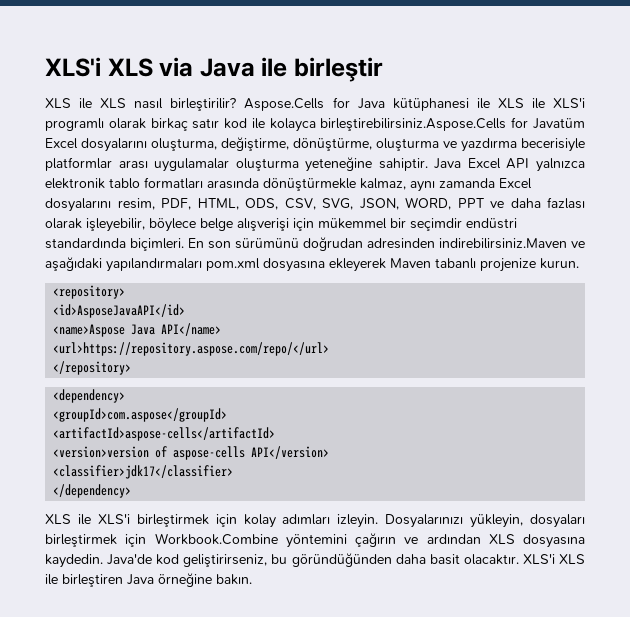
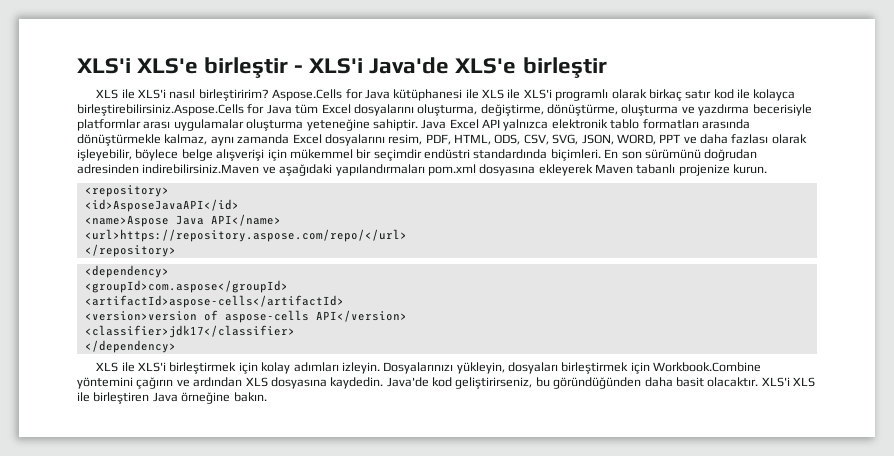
- XLS'i XLS via Java ile birleştir
+ XLS'i XLS'e birleştir - XLS'i Java'de XLS'e birleştir
- XLS ile XLS nasıl birleştirilir?
+ XLS ile XLS'i nasıl birleştiririm?
- Aspose.Cells for Java kütüphanesi ile XLS ile XLS'i programlı olarak birkaç satır kod ile kolayca birleştirebilirsiniz.Aspose.Cells for Javatüm Excel dosyalarını oluşturma, değiştirme, dönüştürme, oluşturma ve yazdırma becerisiyle platformlar arası uygulamalar oluşturma yeteneğine sahiptir.
+ Aspose.Cells for Java kütüphanesi ile XLS ile XLS'i programlı olarak birkaç satır kod ile kolayca birleştirebilirsiniz.Aspose.Cells for Java tüm Excel dosyalarını oluşturma, değiştirme, dönüştürme, oluşturma ve yazdırma becerisiyle platformlar arası uygulamalar oluşturma yeteneğine sahiptir.

